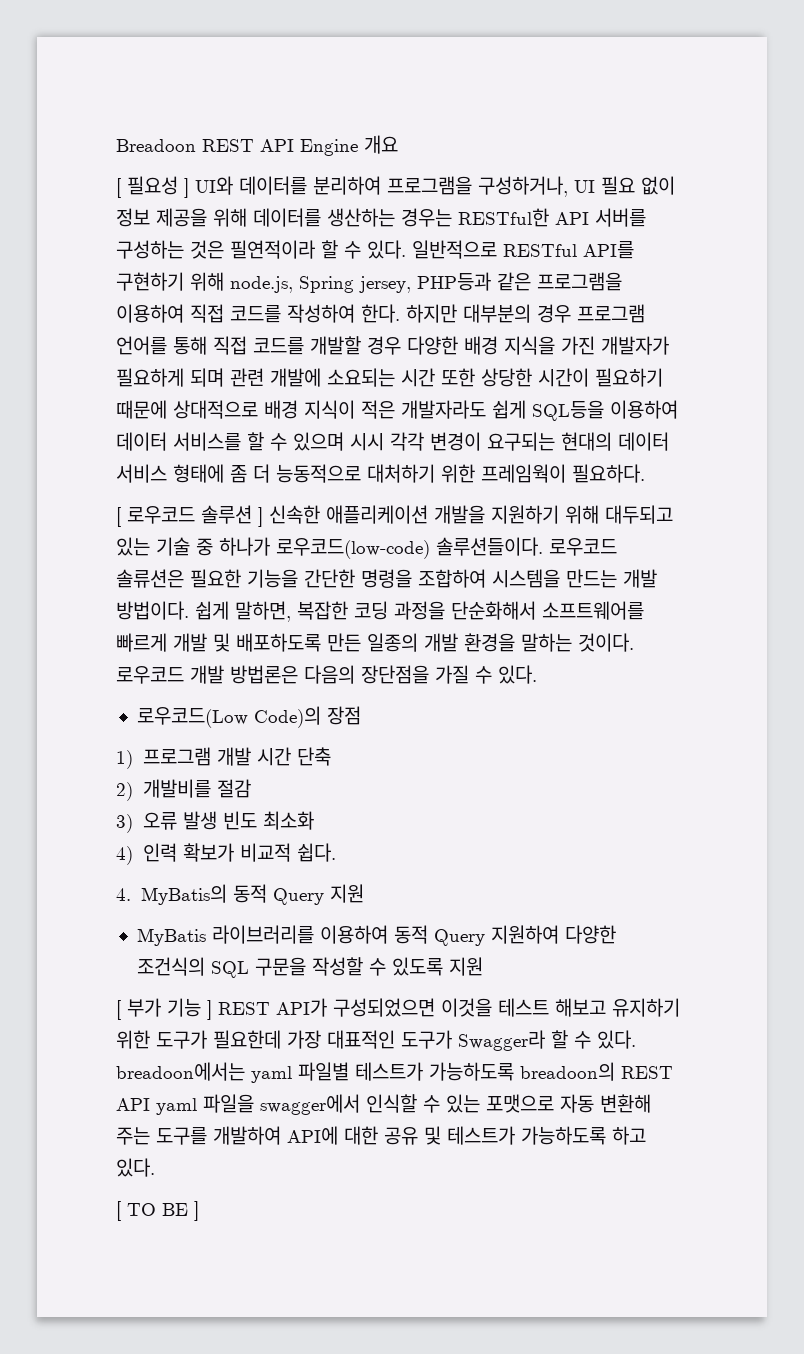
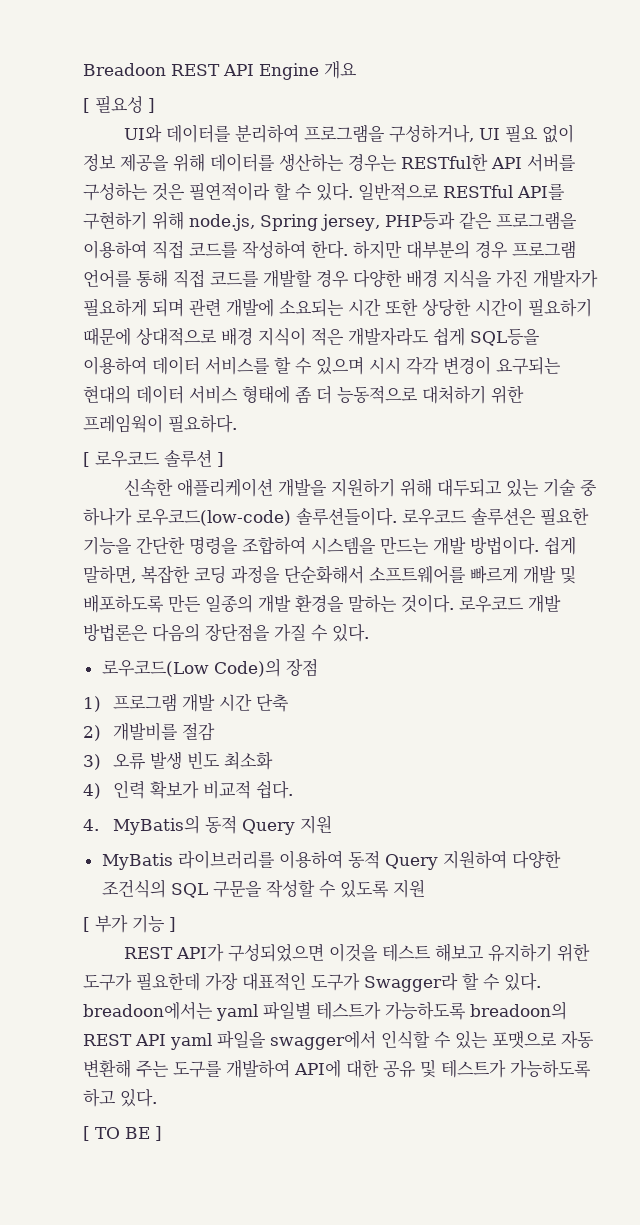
- [ 필요성 ] UI와 데이터를 분리하여 프로그램을 구성하거나, UI 필요 없이 정보 제공을 위해 데이터를 생산하는 경우는 RESTful한 API 서버를 구성하는 것은 필연적이라 할 수 있다.
+ [ 필요성 ]
+ UI와 데이터를 분리하여 프로그램을 구성하거나, UI 필요 없이 정보 제공을 위해 데이터를 생산하는 경우는 RESTful한 API 서버를 구성하는 것은 필연적이라 할 수 있다.
- [ 로우코드 솔루션 ] 신속한 애플리케이션 개발을 지원하기 위해 대두되고 있는 기술 중 하나가 로우코드(low-code) 솔루션들이다.
+ [ 로우코드 솔루션 ]
+ 신속한 애플리케이션 개발을 지원하기 위해 대두되고 있는 기술 중 하나가 로우코드(low-code) 솔루션들이다.
- 로우코드 솔류션은 필요한 기능을 간단한 명령을 조합하여 시스템을 만드는 개발 방법이다.
+ 로우코드 솔루션은 필요한 기능을 간단한 명령을 조합하여 시스템을 만드는 개발 방법이다.
- [ 부가 기능 ] REST API가 구성되었으면 이것을 테스트 해보고 유지하기 위한 도구가 필요한데 가장 대표적인 도구가 Swagger라 할 수 있다. breadoon에서는 yaml 파일별 테스트가 가능하도록 breadoon의 REST API yaml 파일을 swagger에서 인식할 수 있는 포맷으로 자동 변환해 주는 도구를 개발하여 API에 대한 공유 및 테스트가 가능하도록 하고 있다.
+ [ 부가 기능 ]
+ REST API가 구성되었으면 이것을 테스트 해보고 유지하기 위한 도구가 필요한데 가장 대표적인 도구가 Swagger라 할 수 있다. breadoon에서는 yaml 파일별 테스트가 가능하도록 breadoon의 REST API yaml 파일을 swagger에서 인식할 수 있는 포맷으로 자동 변환해 주는 도구를 개발하여 API에 대한 공유 및 테스트가 가능하도록 하고 있다.

